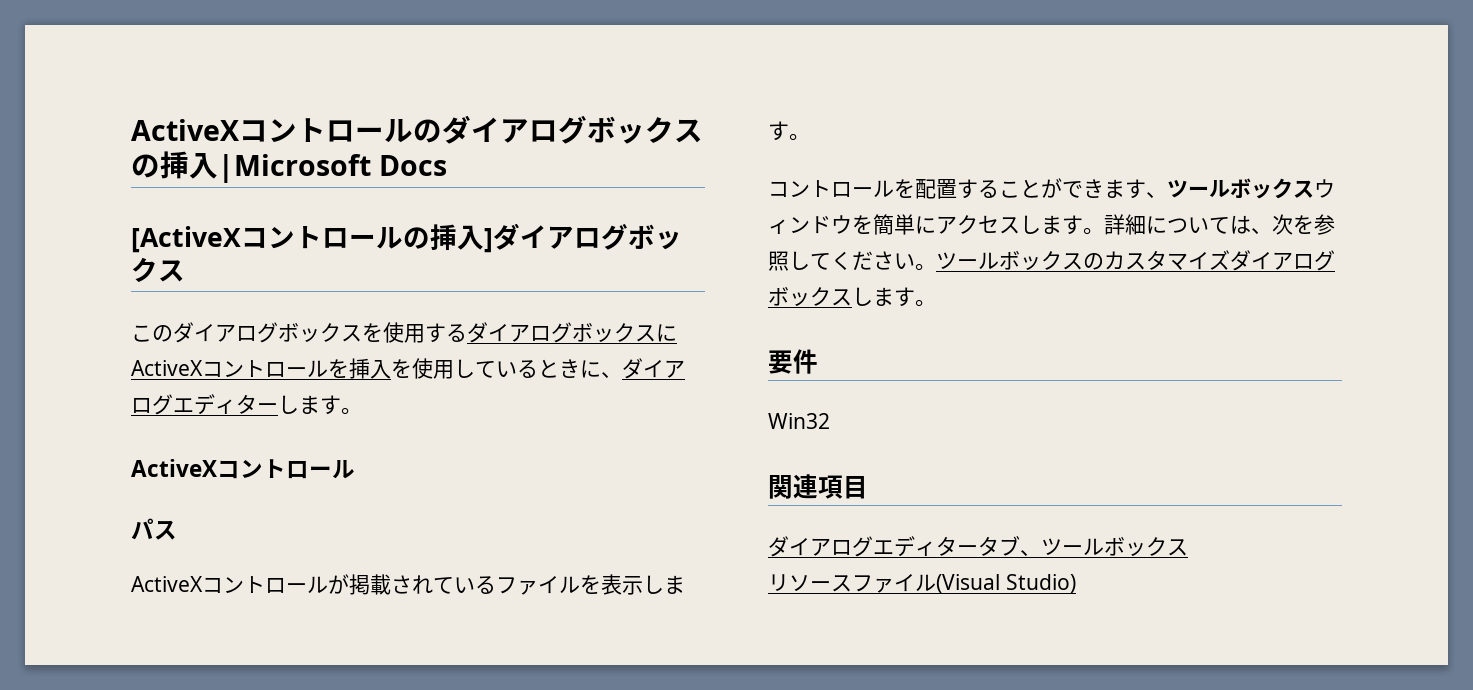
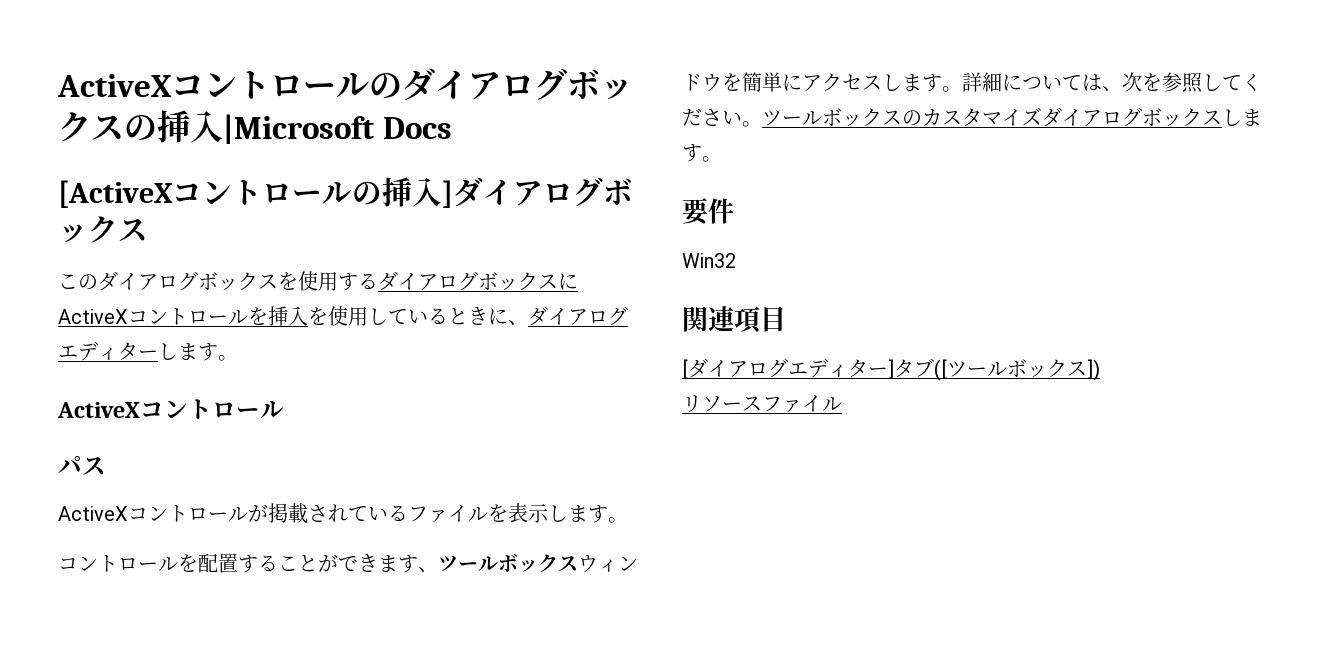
- ダイアログエディタータブ、ツールボックス
+ [ダイアログエディター]タブ([ツールボックス])
- リソースファイル(Visual Studio)
+ リソースファイル

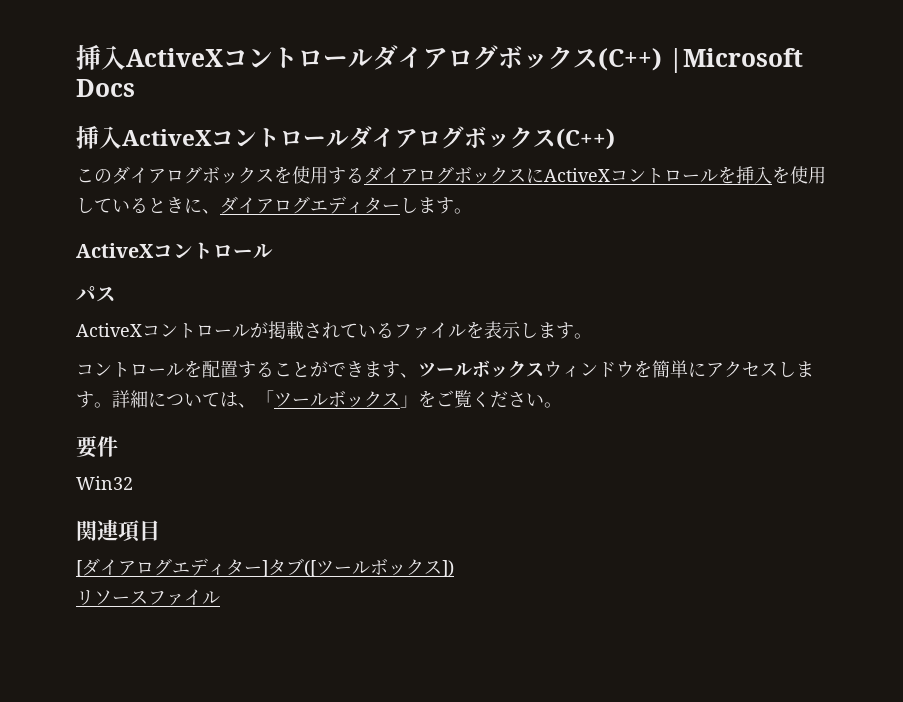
- ActiveXコントロールのダイアログボックスの挿入|Microsoft Docs
- [ActiveXコントロールの挿入]ダイアログボックス
+ 挿入ActiveXコントロールダイアログボックス(C++) |Microsoft Docs
+ 挿入ActiveXコントロールダイアログボックス(C++)
- 詳細については、次を参照してください。ツールボックスのカスタマイズダイアログボックスします。
+ 詳細については、「ツールボックス」をご覧ください。

